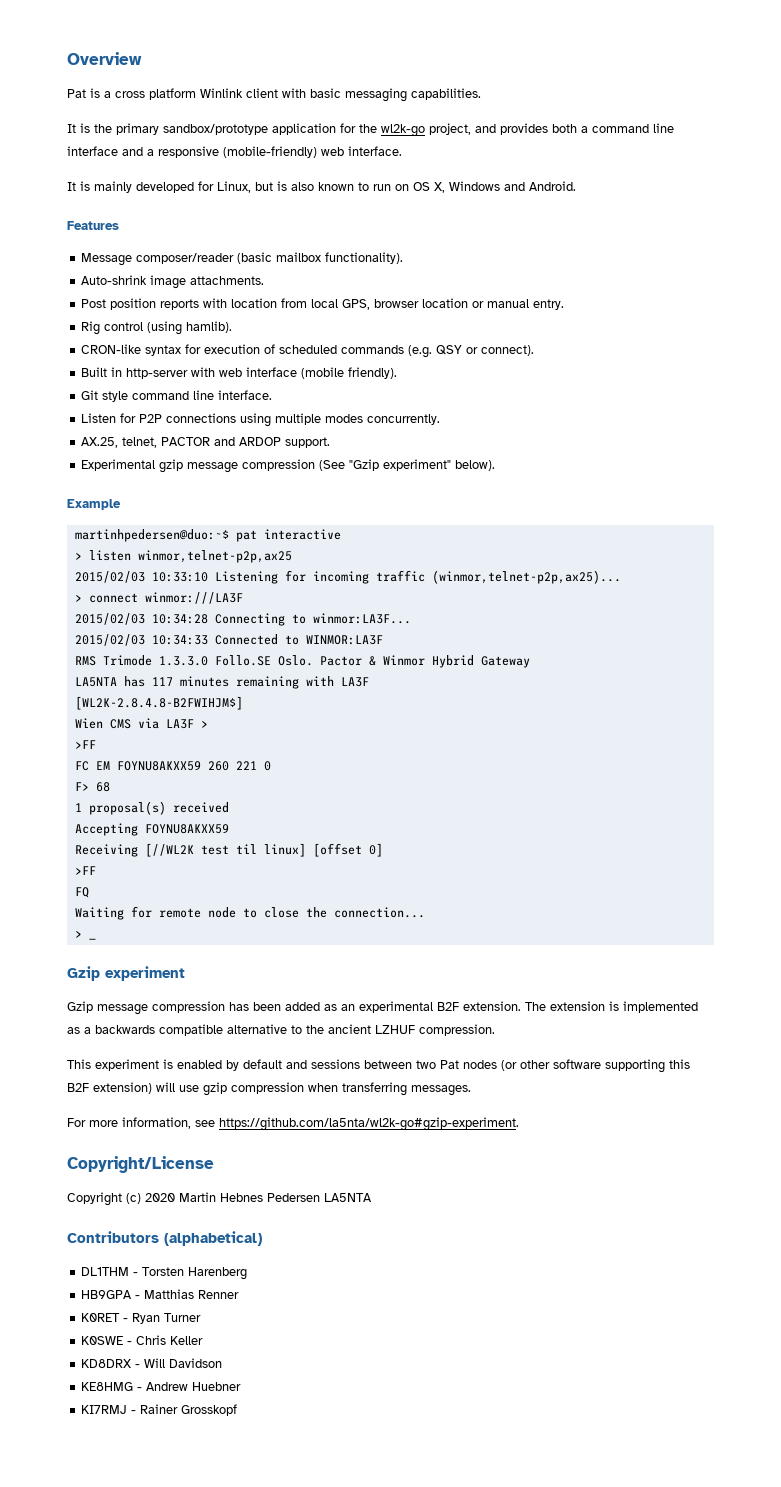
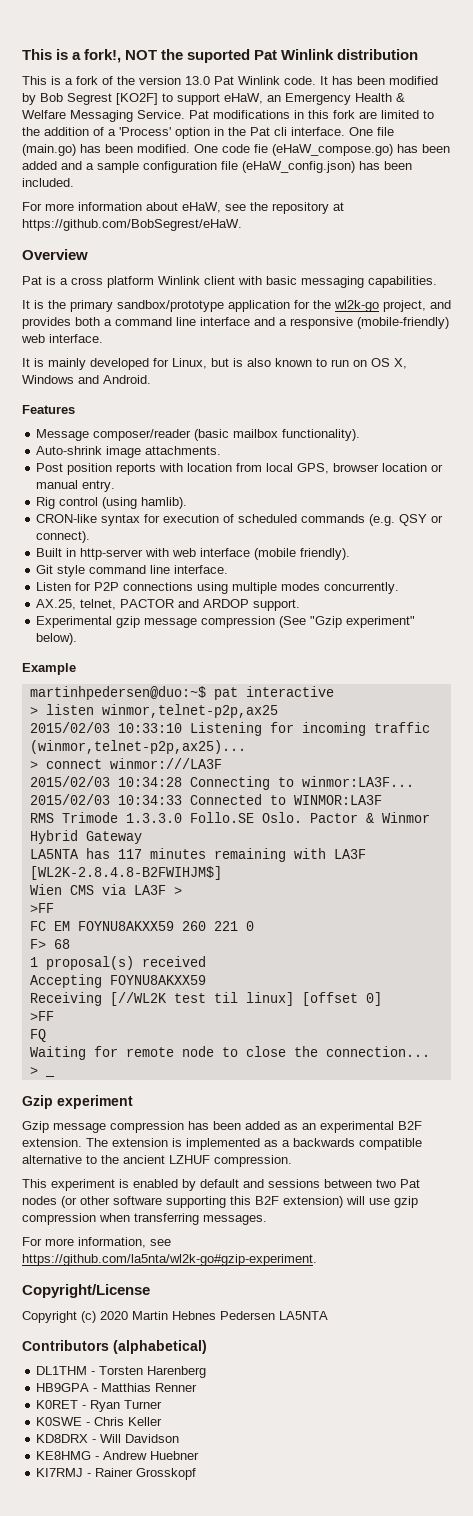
+ This is a fork!, NOT the suported Pat Winlink distribution
+ This is a fork of the version 13.0 Pat Winlink code. It has been modified by Bob Segrest [KO2F] to support eHaW, an Emergency Health & Welfare Messaging Service. Pat modifications in this fork are limited to the addition of a 'Process' option in the Pat cli interface. One file (main.go) has been modified. One code fie (eHaW_compose.go) has been added and a sample configuration file (eHaW_config.json) has been included.
+ For more information about eHaW, see the repository at https://github.com/BobSegrest/eHaW.

